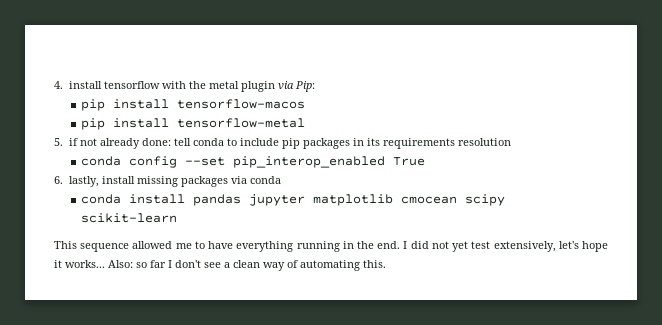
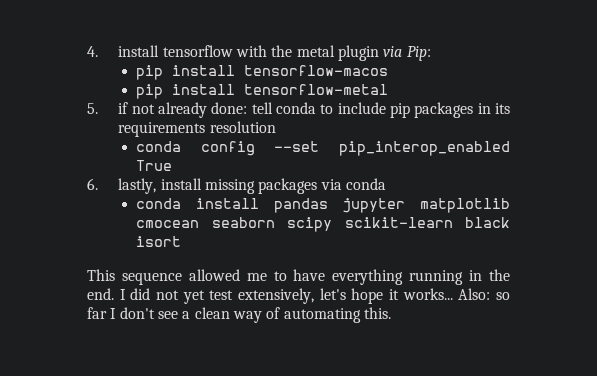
- conda install pandas jupyter matplotlib cmocean scipy scikit-learn
+ conda install pandas jupyter matplotlib cmocean seaborn scipy scikit-learn black isort

